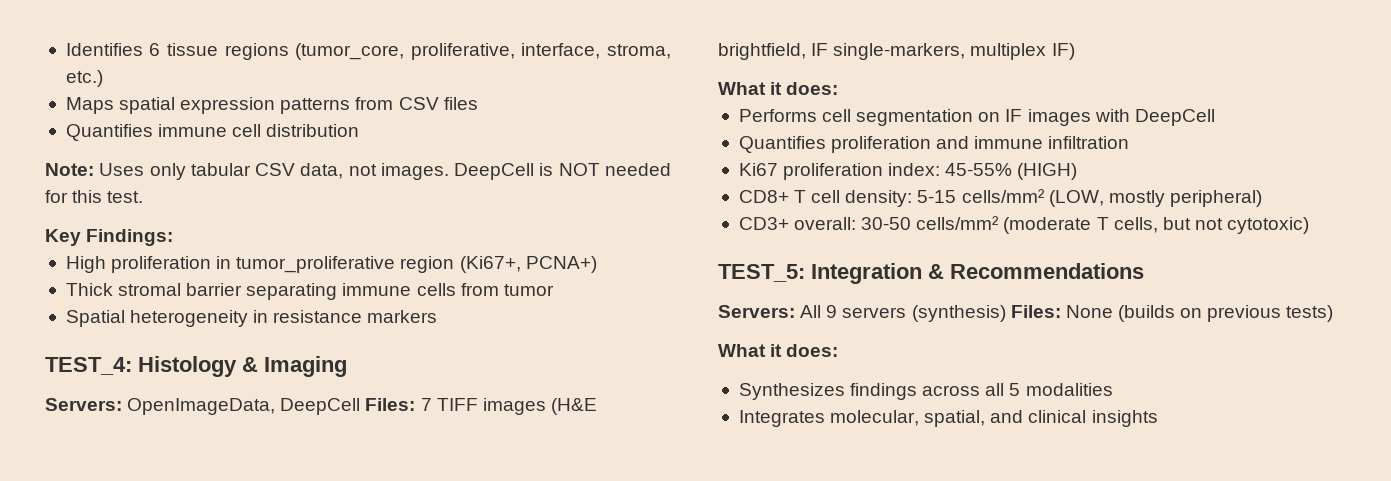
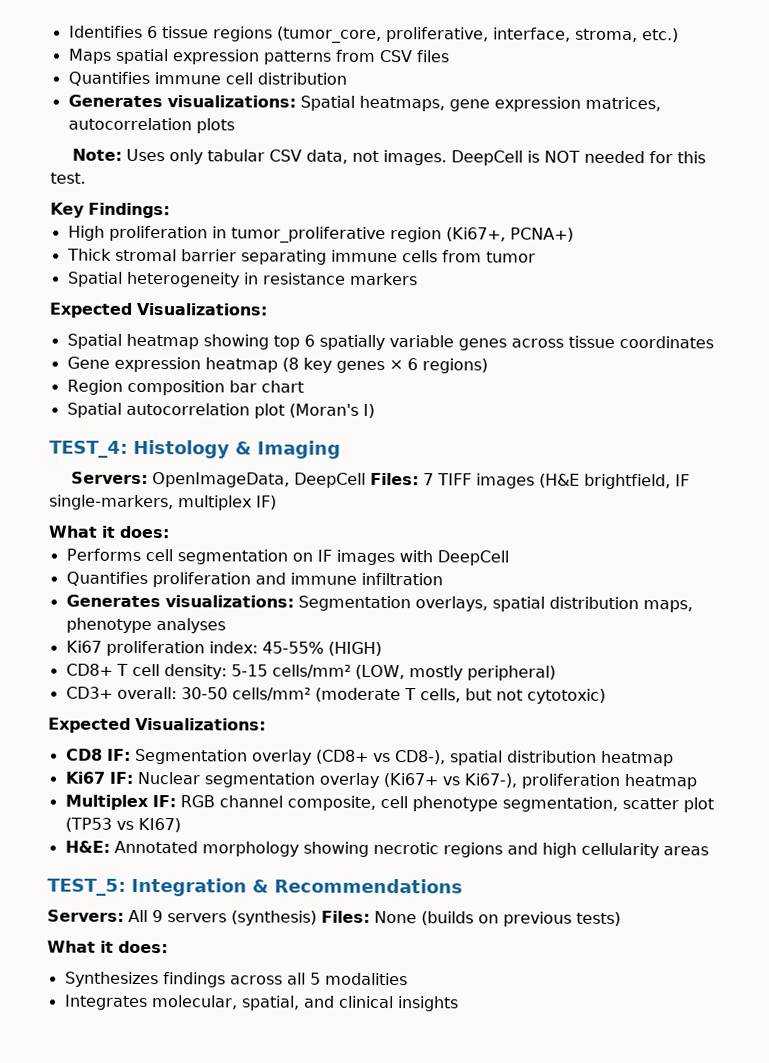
+ Generates visualizations: Spatial heatmaps, gene expression matrices, autocorrelation plots
  Spatial heterogeneity in resistance markers
+ Expected Visualizations:
+ Spatial heatmap showing top 6 spatially variable genes across tissue coordinates
+ Gene expression heatmap (8 key genes × 6 regions)
+ Region composition bar chart
+ Spatial autocorrelation plot (Moran's I)
+ Generates visualizations: Segmentation overlays, spatial distribution maps, phenotype analyses
  CD3+ overall: 30-50 cells/mm² (moderate T cells, but not cytotoxic)
+ Expected Visualizations:
+ CD8 IF: Segmentation overlay (CD8+ vs CD8-), spatial distribution heatmap
+ Ki67 IF: Nuclear segmentation overlay (Ki67+ vs Ki67-), proliferation heatmap
+ Multiplex IF: RGB channel composite, cell phenotype segmentation, scatter plot (TP53 vs KI67)
+ H&E: Annotated morphology showing necrotic regions and high cellularity areas

